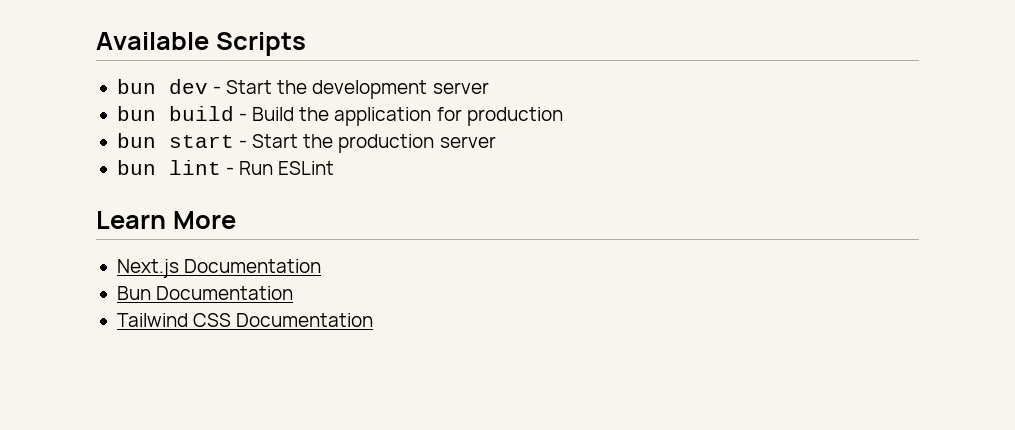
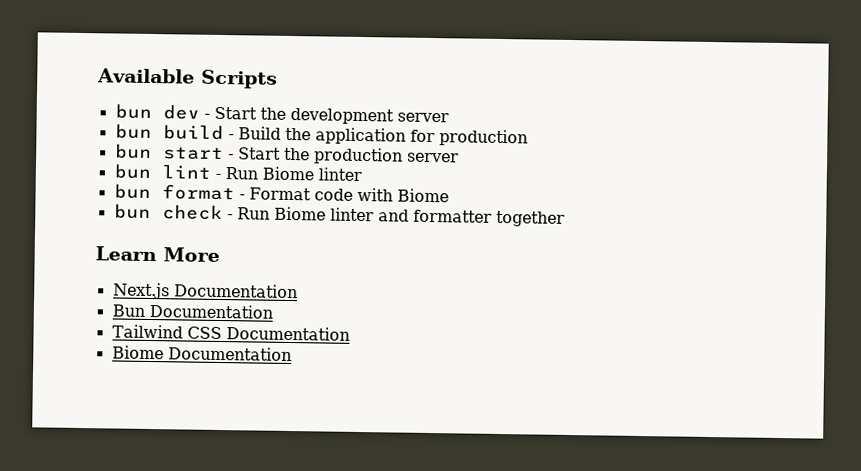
- bun lint - Run ESLint
+ bun lint - Run Biome linter
+ bun format - Format code with Biome
+ bun check - Run Biome linter and formatter together
+ Biome Documentation

